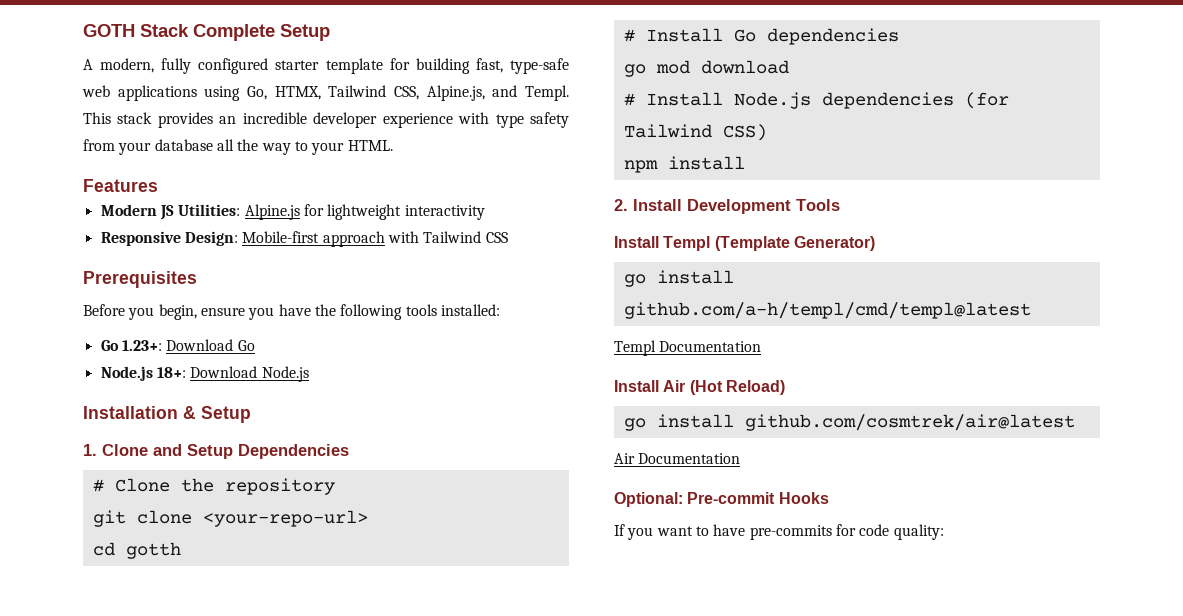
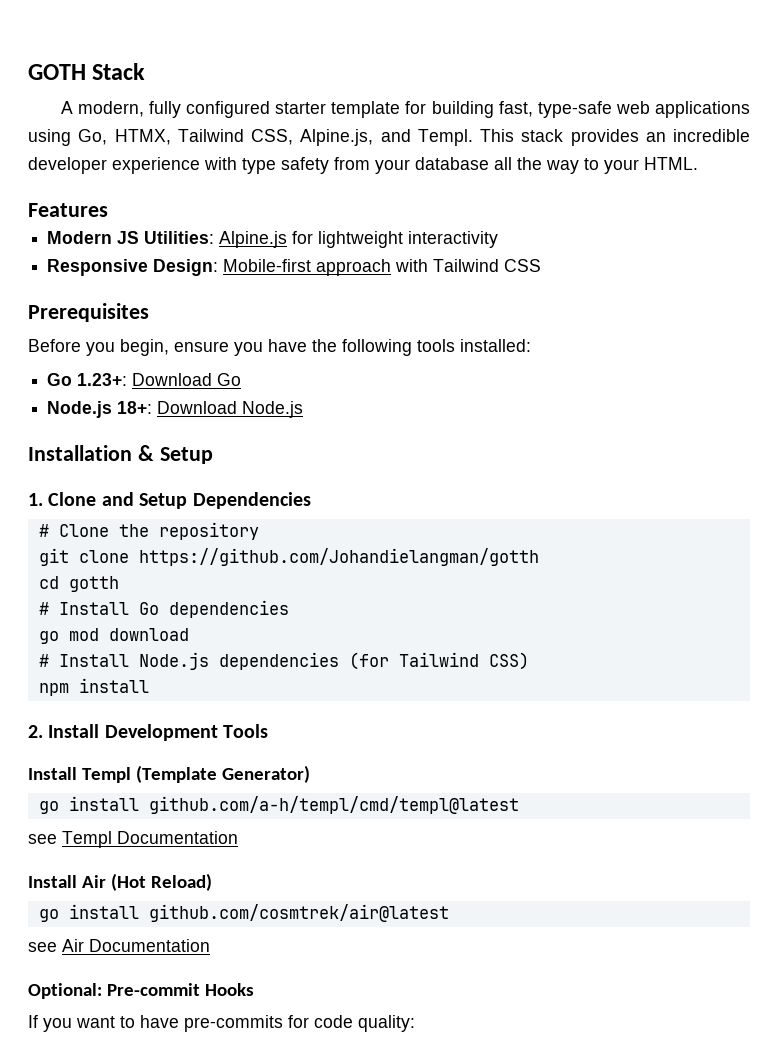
- GOTH Stack Complete Setup
+ GOTH Stack
- git clone <your-repo-url>
+ git clone https://github.com/Johandielangman/gotth
- Templ Documentation
+ see Templ Documentation
- Air Documentation
+ see Air Documentation

